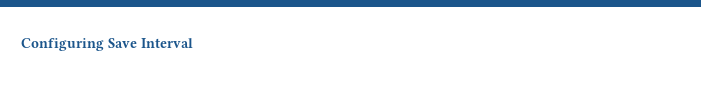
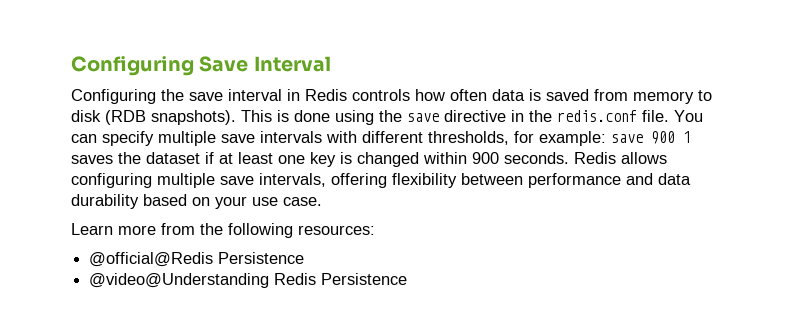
+ Configuring the save interval in Redis controls how often data is saved from memory to disk (RDB snapshots). This is done using the save directive in the redis.conf file. You can specify multiple save intervals with different thresholds, for example: save 900 1 saves the dataset if at least one key is changed within 900 seconds. Redis allows configuring multiple save intervals, offering flexibility between performance and data durability based on your use case.
+ Learn more from the following resources:
+ @official@Redis Persistence
+ @video@Understanding Redis Persistence

